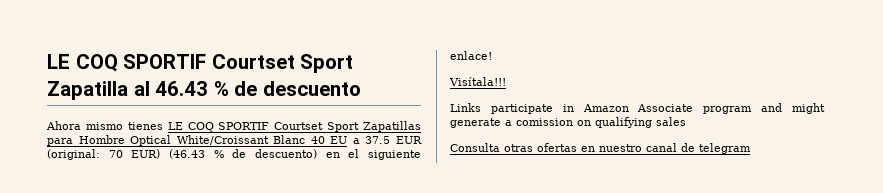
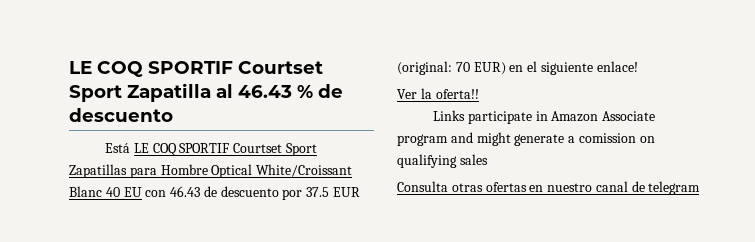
- Ahora mismo tienes LE COQ SPORTIF Courtset Sport Zapatillas para Hombre Optical White/Croissant Blanc 40 EU a 37.5 EUR (original: 70 EUR) (46.43 % de descuento) en el siguiente enlace!
+ Está LE COQ SPORTIF Courtset Sport Zapatillas para Hombre Optical White/Croissant Blanc 40 EU con 46.43 de descuento por 37.5 EUR (original: 70 EUR) en el siguiente enlace!
- Visítala!!!
+ Ver la oferta!!

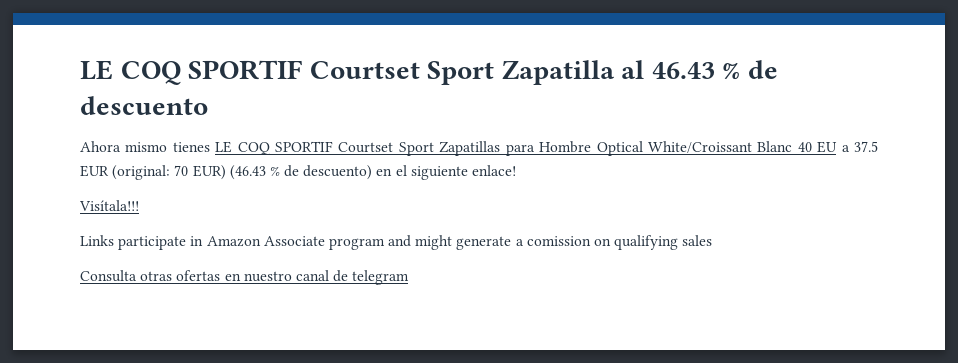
- Está LE COQ SPORTIF Courtset Sport Zapatillas para Hombre Optical White/Croissant Blanc 40 EU con 46.43 de descuento por 37.5 EUR (original: 70 EUR) en el siguiente enlace!
+ Ahora mismo tienes LE COQ SPORTIF Courtset Sport Zapatillas para Hombre Optical White/Croissant Blanc 40 EU a 37.5 EUR (original: 70 EUR) (46.43 % de descuento) en el siguiente enlace!
- Ver la oferta!!
+ Visítala!!!

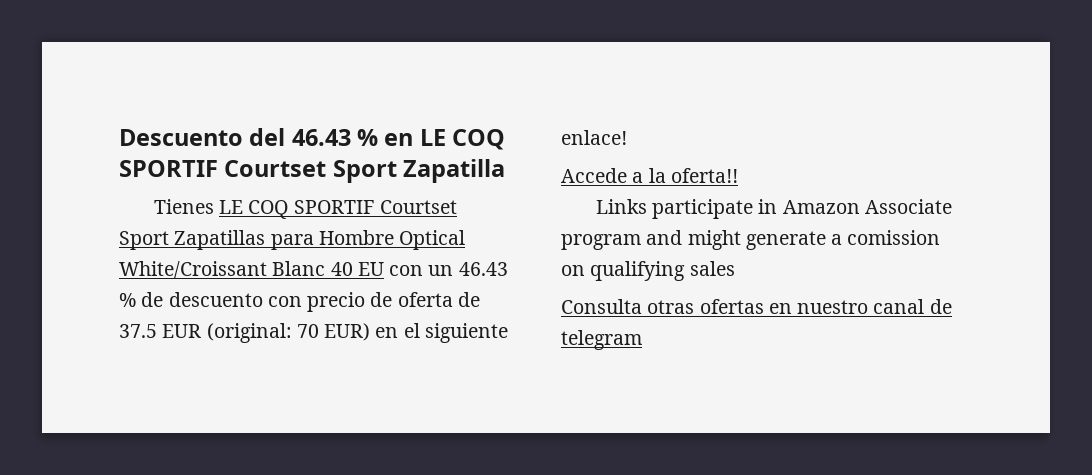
- LE COQ SPORTIF Courtset Sport Zapatilla al 46.43 % de descuento
- Ahora mismo tienes LE COQ SPORTIF Courtset Sport Zapatillas para Hombre Optical White/Croissant Blanc 40 EU a 37.5 EUR (original: 70 EUR) (46.43 % de descuento) en el siguiente enlace!
+ Descuento del 46.43 % en LE COQ SPORTIF Courtset Sport Zapatilla
+ Tienes LE COQ SPORTIF Courtset Sport Zapatillas para Hombre Optical White/Croissant Blanc 40 EU con un 46.43 % de descuento con precio de oferta de 37.5 EUR (original: 70 EUR) en el siguiente enlace!
- Visítala!!!
+ Accede a la oferta!!

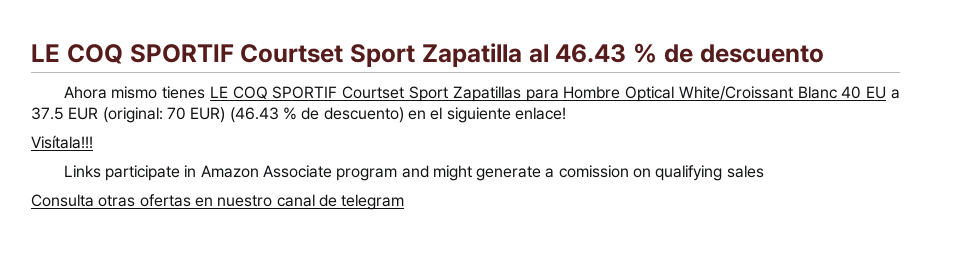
- Descuento del 46.43 % en LE COQ SPORTIF Courtset Sport Zapatilla
- Tienes LE COQ SPORTIF Courtset Sport Zapatillas para Hombre Optical White/Croissant Blanc 40 EU con un 46.43 % de descuento con precio de oferta de 37.5 EUR (original: 70 EUR) en el siguiente enlace!
+ LE COQ SPORTIF Courtset Sport Zapatilla al 46.43 % de descuento
+ Ahora mismo tienes LE COQ SPORTIF Courtset Sport Zapatillas para Hombre Optical White/Croissant Blanc 40 EU a 37.5 EUR (original: 70 EUR) (46.43 % de descuento) en el siguiente enlace!
- Accede a la oferta!!
+ Visítala!!!

